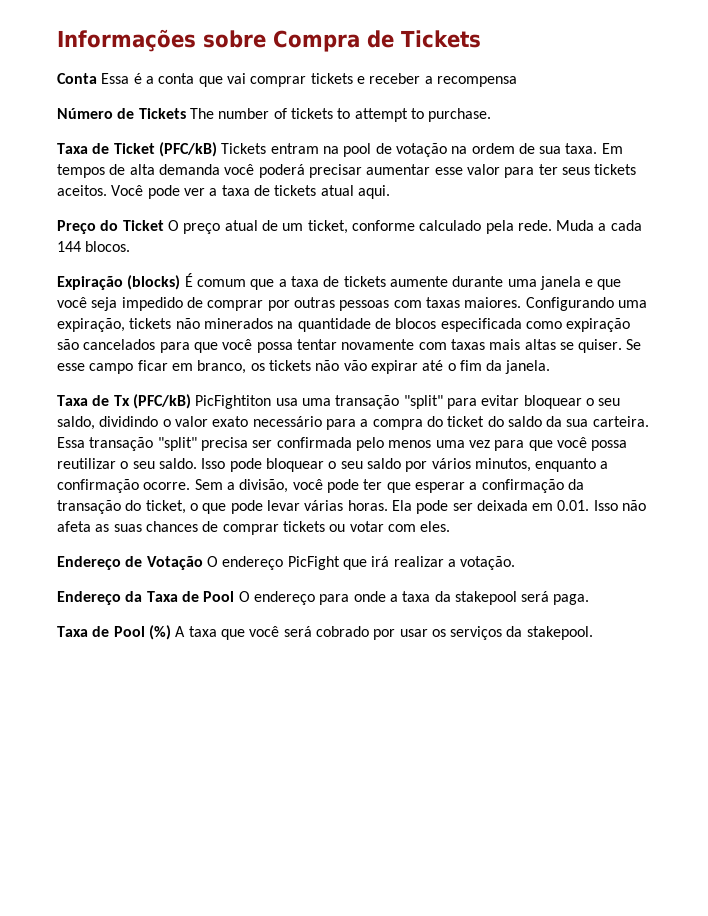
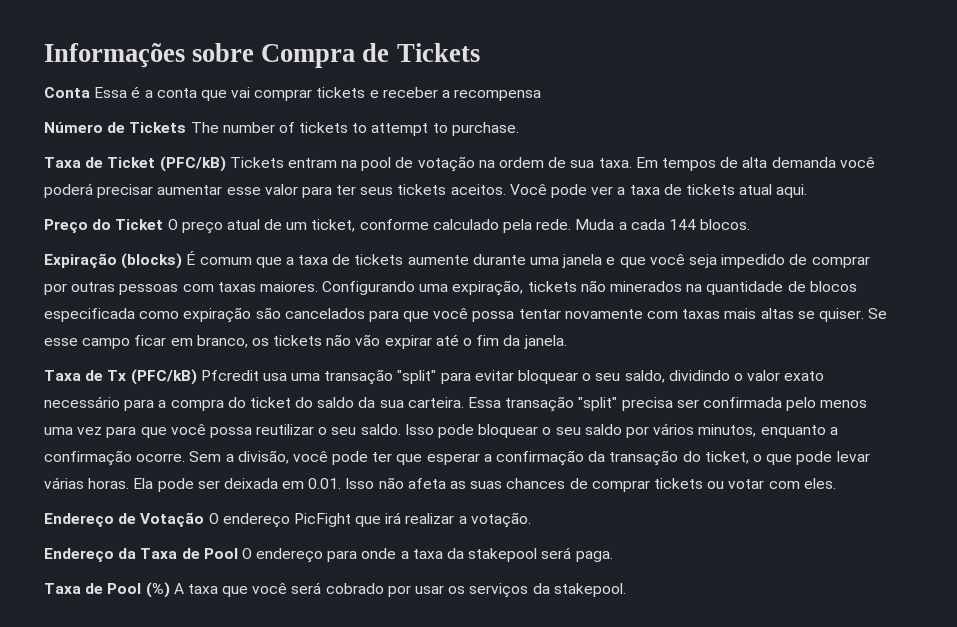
- Taxa de Tx (PFC/kB) PicFightiton usa uma transação "split" para evitar bloquear o seu saldo, dividindo o valor exato necessário para a compra do ticket do saldo da sua carteira.
+ Taxa de Tx (PFC/kB) Pfcredit usa uma transação "split" para evitar bloquear o seu saldo, dividindo o valor exato necessário para a compra do ticket do saldo da sua carteira.

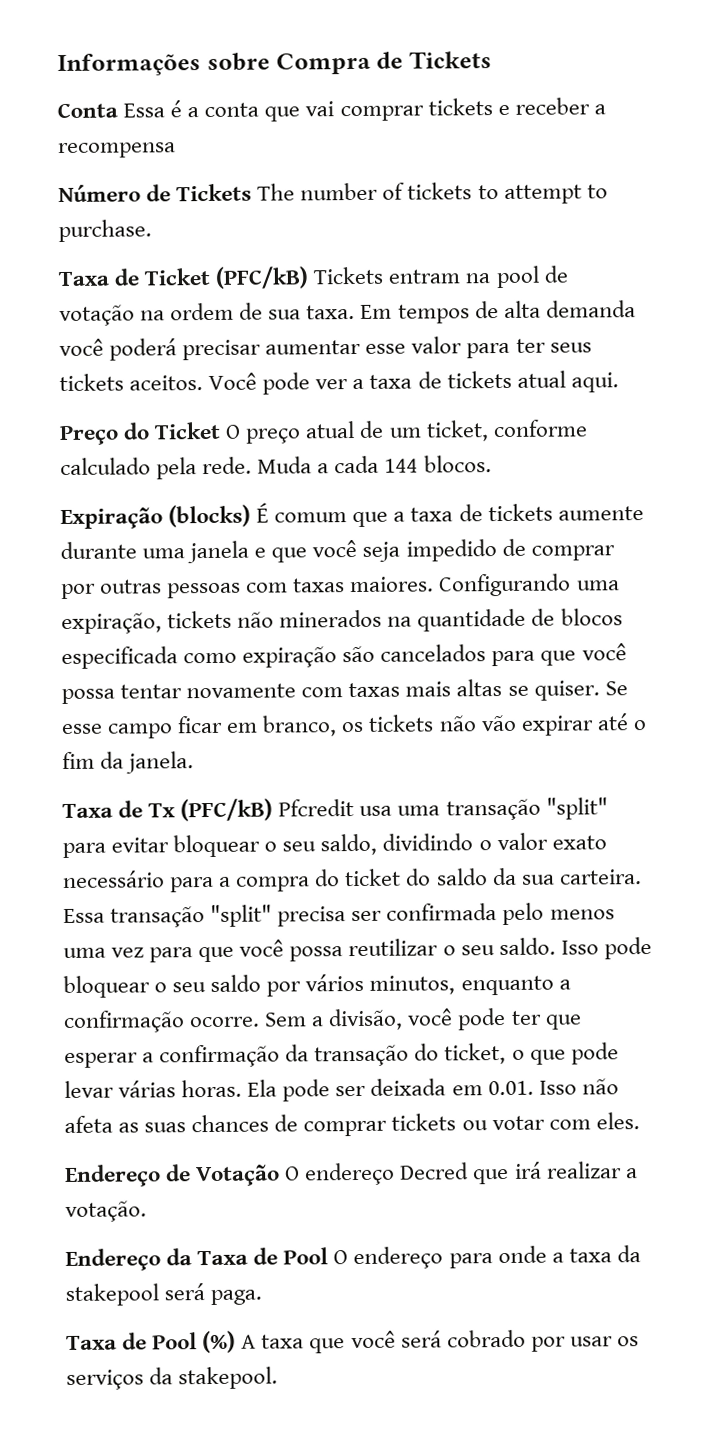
- Endereço de Votação O endereço PicFight que irá realizar a votação.
+ Endereço de Votação O endereço Decred que irá realizar a votação.

